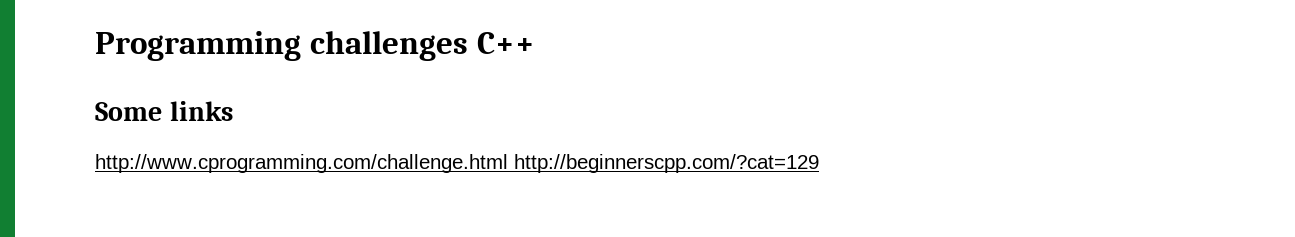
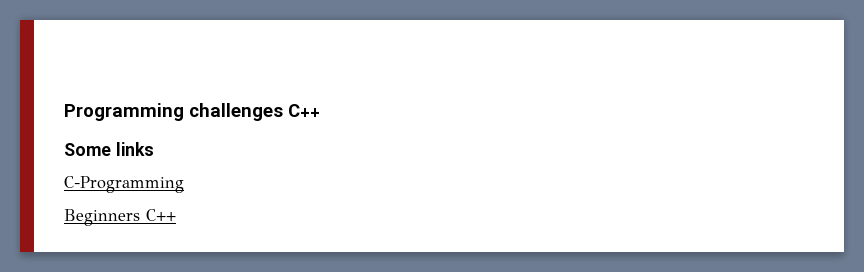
- http://www.cprogramming.com/challenge.html http://beginnerscpp.com/?cat=129
+ C-Programming
+ Beginners C++

